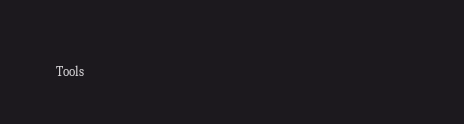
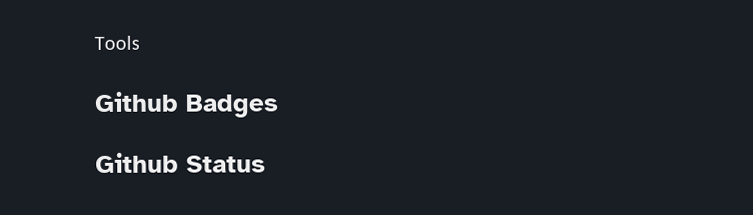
+ Github Badges
+ Github Status

